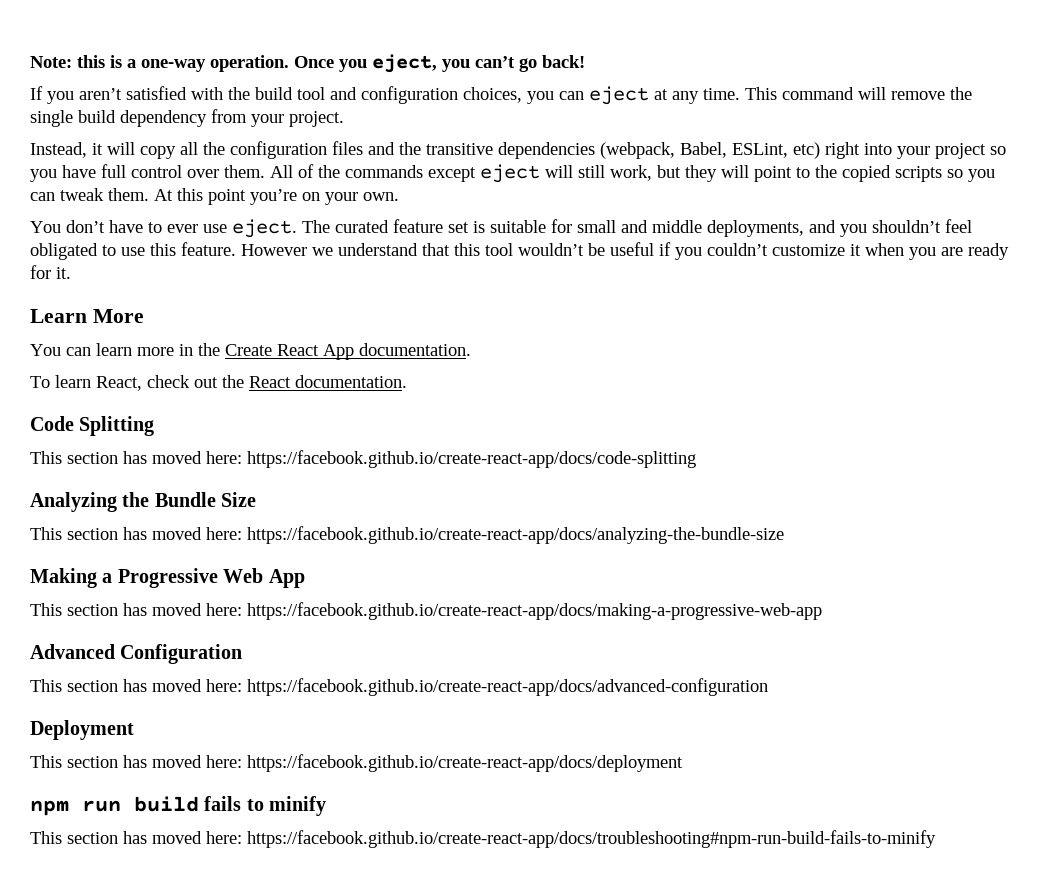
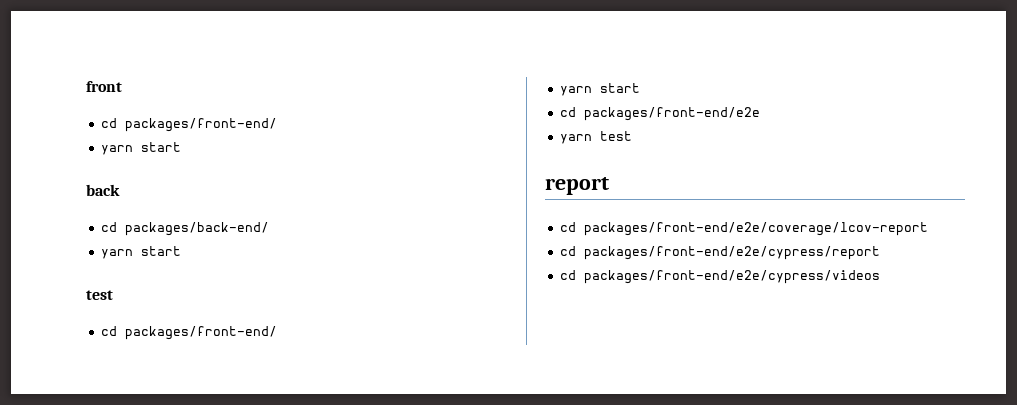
- Note: this is a one-way operation. Once you eject, you can’t go back!
- If you aren’t satisfied with the build tool and configuration choices, you can eject at any time. This command will remove the single build dependency from your project.
- Instead, it will copy all the configuration files and the transitive dependencies (webpack, Babel, ESLint, etc) right into your project so you have full control over them. All of the commands except eject will still work, but they will point to the copied scripts so you can tweak them. At this point you’re on your own.
- You don’t have to ever use eject. The curated feature set is suitable for small and middle deployments, and you shouldn’t feel obligated to use this feature. However we understand that this tool wouldn’t be useful if you couldn’t customize it when you are ready for it.
- Learn More
- You can learn more in the Create React App documentation.
- To learn React, check out the React documentation.
- Code Splitting
- This section has moved here: https://facebook.github.io/create-react-app/docs/code-splitting
- Analyzing the Bundle Size
- This section has moved here: https://facebook.github.io/create-react-app/docs/analyzing-the-bundle-size
- Making a Progressive Web App
- This section has moved here: https://facebook.github.io/create-react-app/docs/making-a-progressive-web-app
- Advanced Configuration
- This section has moved here: https://facebook.github.io/create-react-app/docs/advanced-configuration
- Deployment
- This section has moved here: https://facebook.github.io/create-react-app/docs/deployment
- npm run build fails to minify
- This section has moved here: https://facebook.github.io/create-react-app/docs/troubleshooting#npm-run-build-fails-to-minify
+ front
+ cd packages/front-end/
+ yarn start
+ back
+ cd packages/back-end/
+ yarn start
+ test
+ cd packages/front-end/
+ yarn start
+ cd packages/front-end/e2e
+ yarn test
+ report
+ cd packages/front-end/e2e/coverage/lcov-report
+ cd packages/front-end/e2e/cypress/report
+ cd packages/front-end/e2e/cypress/videos

